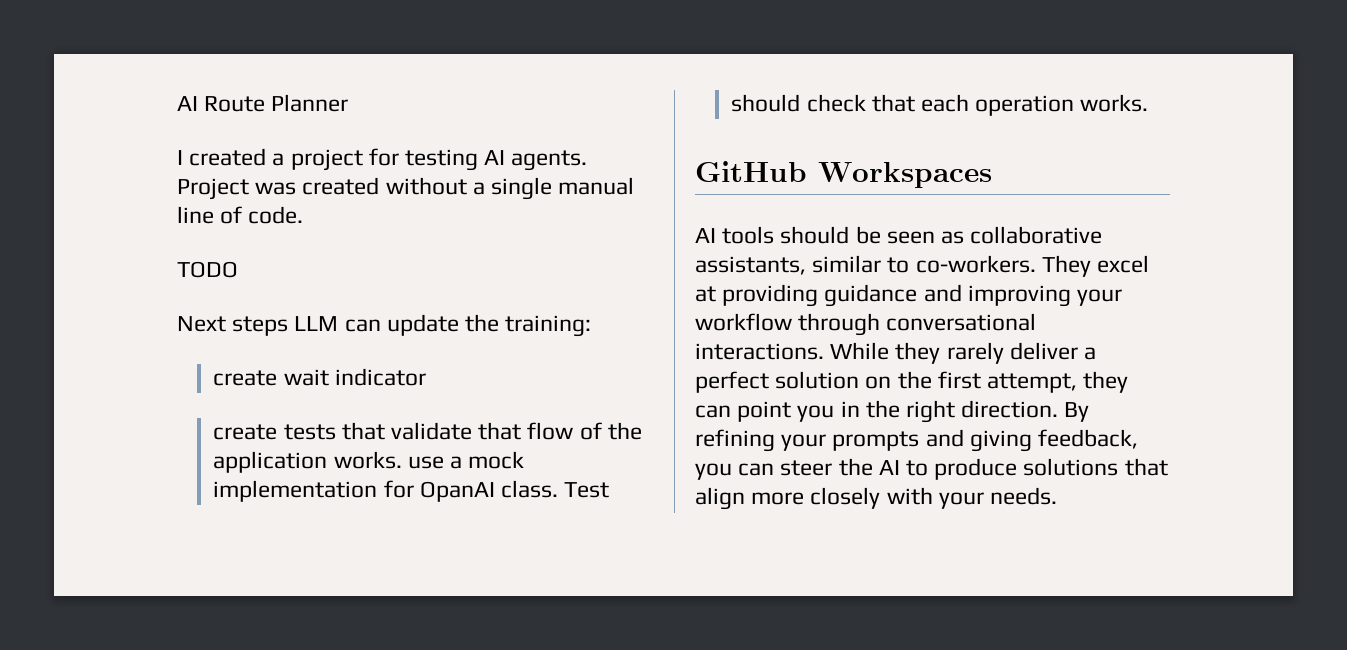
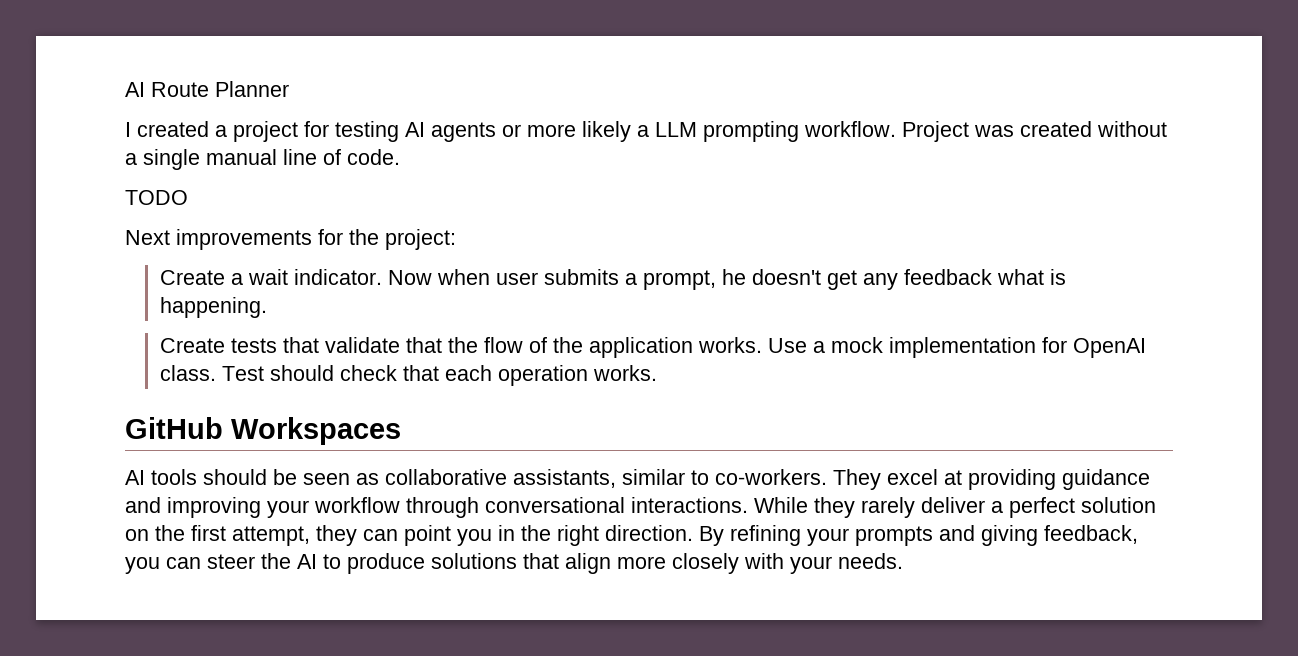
- I created a project for testing AI agents.
+ I created a project for testing AI agents or more likely a LLM prompting workflow.
- Next steps LLM can update the training:
- create wait indicator
- create tests that validate that flow of the application works. use a mock implementation for OpanAI class.
+ Next improvements for the project:
+ Create a wait indicator. Now when user submits a prompt, he doesn't get any feedback what is happening.
+ Create tests that validate that the flow of the application works. Use a mock implementation for OpenAI class.

